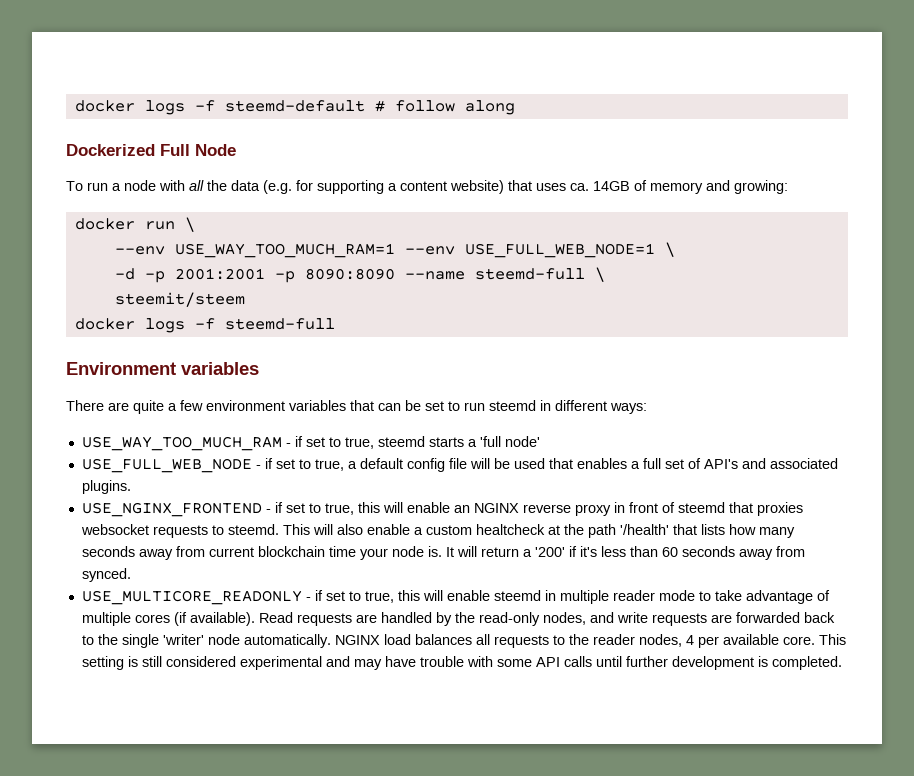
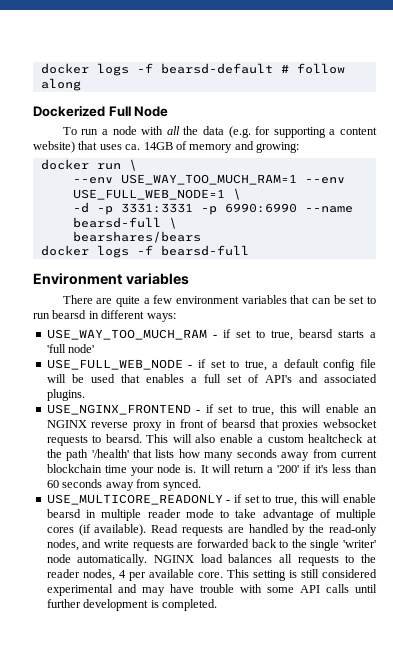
- docker logs -f steemd-default # follow along
+ docker logs -f bearsd-default # follow along
- -d -p 2001:2001 -p 8090:8090 --name steemd-full \
- steemit/steem
- docker logs -f steemd-full
+ -d -p 3331:3331 -p 6990:6990 --name bearsd-full \
+ bearshares/bears
+ docker logs -f bearsd-full
- There are quite a few environment variables that can be set to run steemd in different ways:
+ There are quite a few environment variables that can be set to run bearsd in different ways:
- USE_WAY_TOO_MUCH_RAM - if set to true, steemd starts a 'full node'
+ USE_WAY_TOO_MUCH_RAM - if set to true, bearsd starts a 'full node'
- USE_NGINX_FRONTEND - if set to true, this will enable an NGINX reverse proxy in front of steemd that proxies websocket requests to steemd.
+ USE_NGINX_FRONTEND - if set to true, this will enable an NGINX reverse proxy in front of bearsd that proxies websocket requests to bearsd.
- USE_MULTICORE_READONLY - if set to true, this will enable steemd in multiple reader mode to take advantage of multiple cores (if available).
+ USE_MULTICORE_READONLY - if set to true, this will enable bearsd in multiple reader mode to take advantage of multiple cores (if available).

